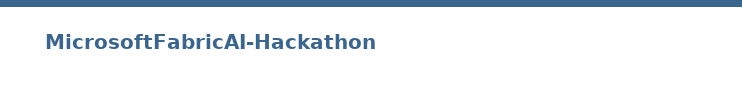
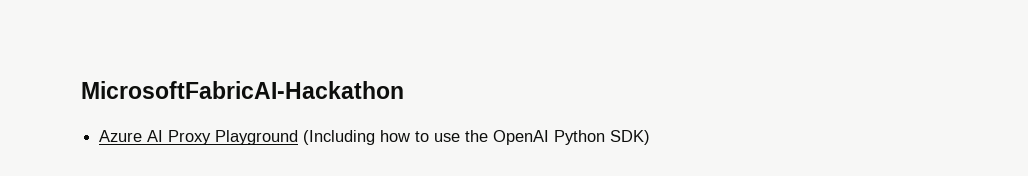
+ Azure AI Proxy Playground (Including how to use the OpenAI Python SDK)

